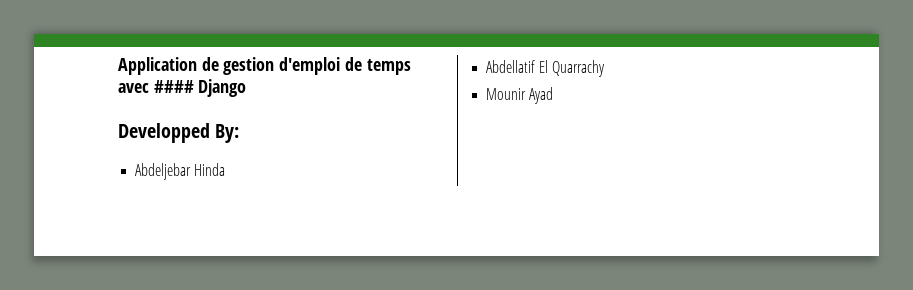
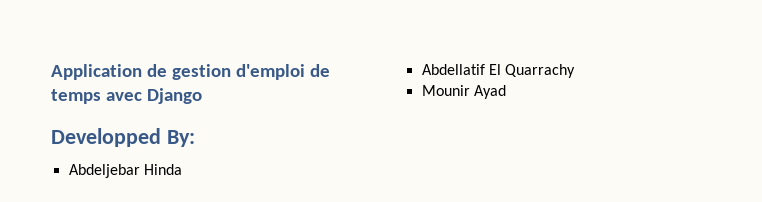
- Application de gestion d'emploi de temps avec #### Django
+ Application de gestion d'emploi de temps avec Django

